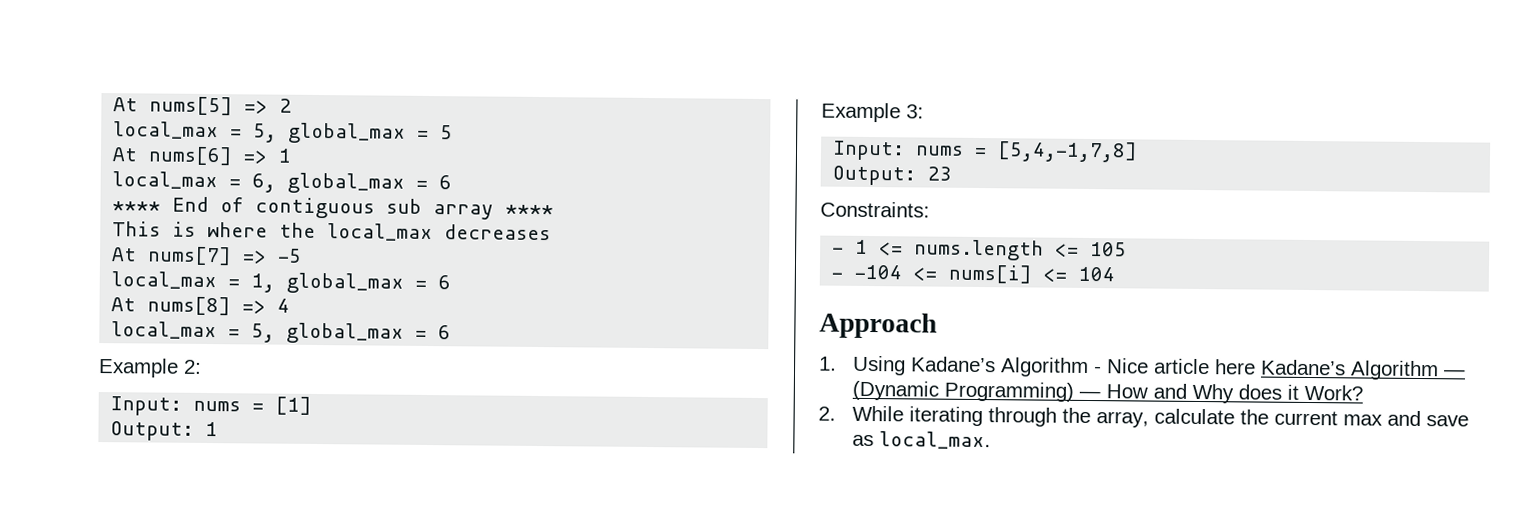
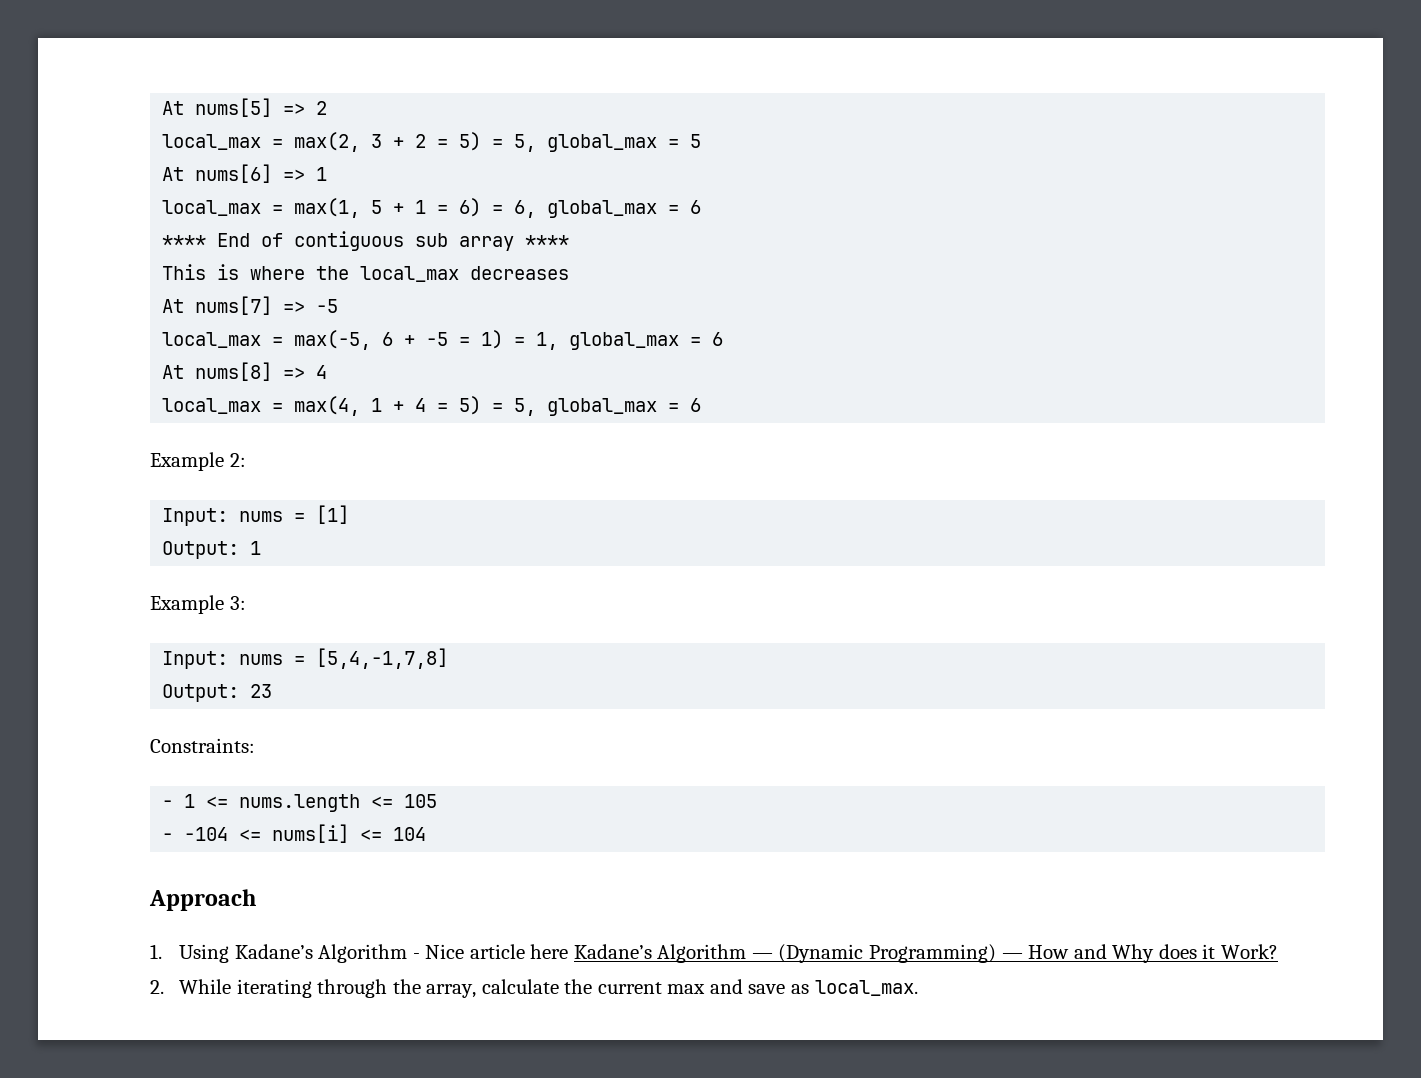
- local_max = 5, global_max = 5
+ local_max = max(2, 3 + 2 = 5) = 5, global_max = 5
- local_max = 6, global_max = 6
+ local_max = max(1, 5 + 1 = 6) = 6, global_max = 6
- local_max = 1, global_max = 6
+ local_max = max(-5, 6 + -5 = 1) = 1, global_max = 6
- local_max = 5, global_max = 6
+ local_max = max(4, 1 + 4 = 5) = 5, global_max = 6

